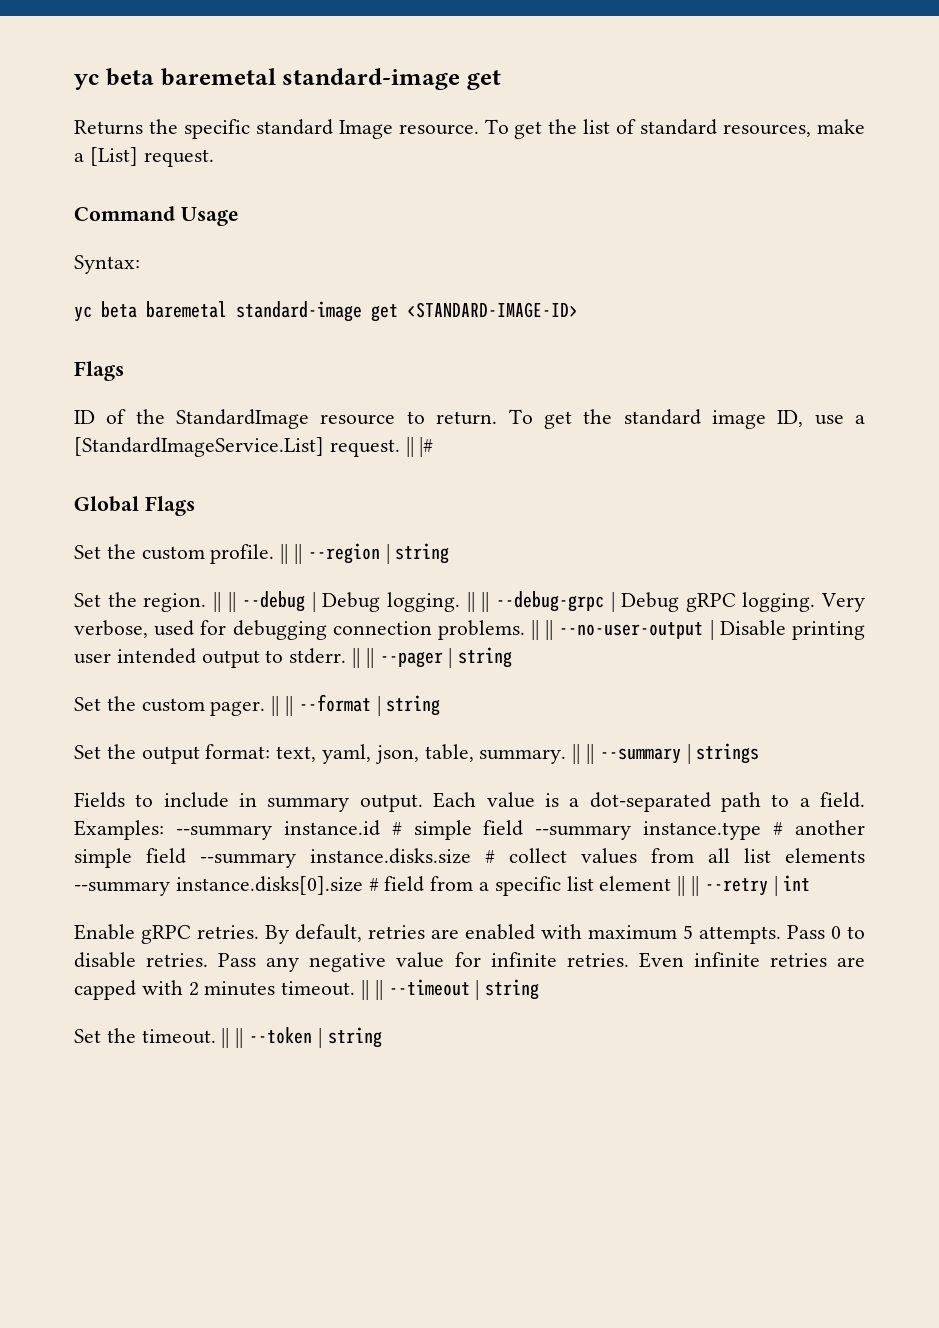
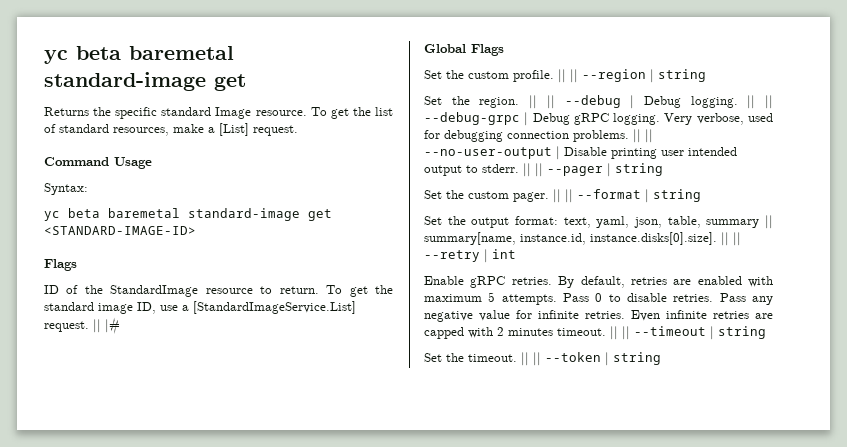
- Set the output format: text, yaml, json, table, summary. || || --summary | strings
- Fields to include in summary output. Each value is a dot-separated path to a field. Examples: --summary instance.id # simple field --summary instance.type # another simple field --summary instance.disks.size # collect values from all list elements --summary instance.disks[0].size # field from a specific list element || || --retry | int
+ Set the output format: text, yaml, json, table, summary || summary[name, instance.id, instance.disks[0].size]. || || --retry | int

